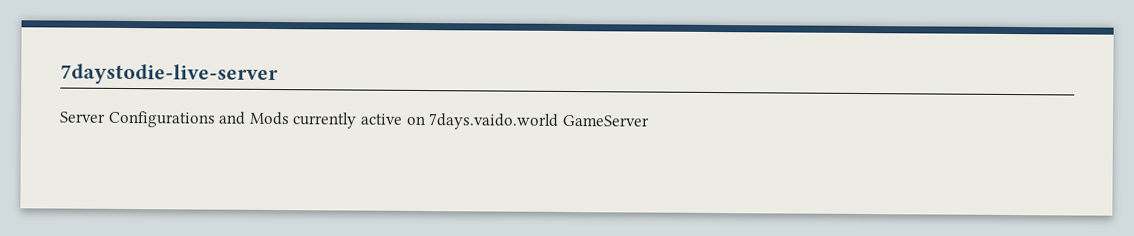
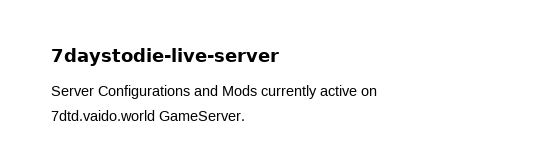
- Server Configurations and Mods currently active on 7days.vaido.world GameServer
+ Server Configurations and Mods currently active on 7dtd.vaido.world GameServer.

